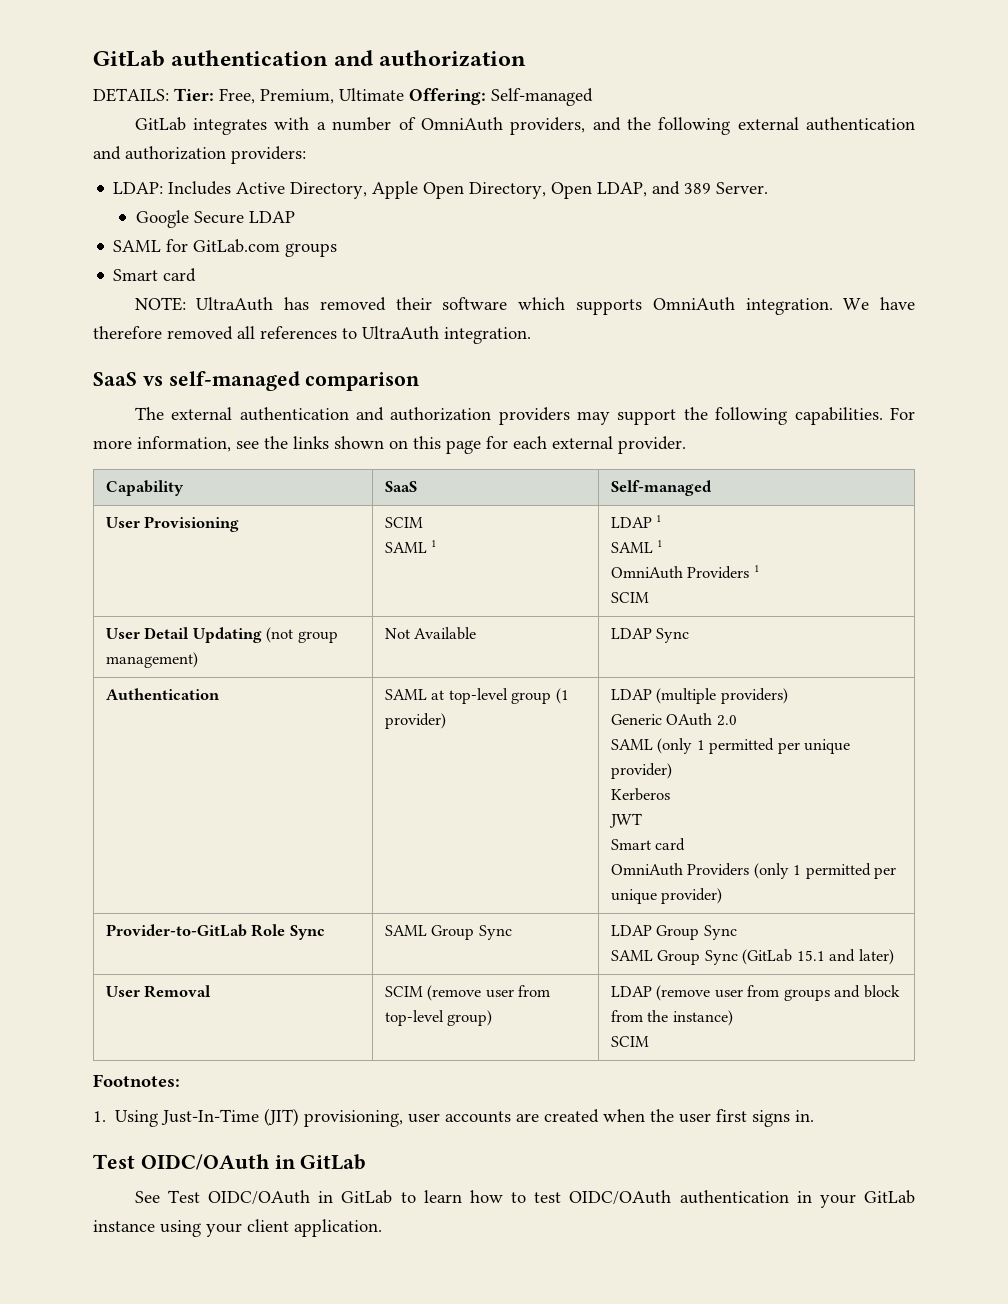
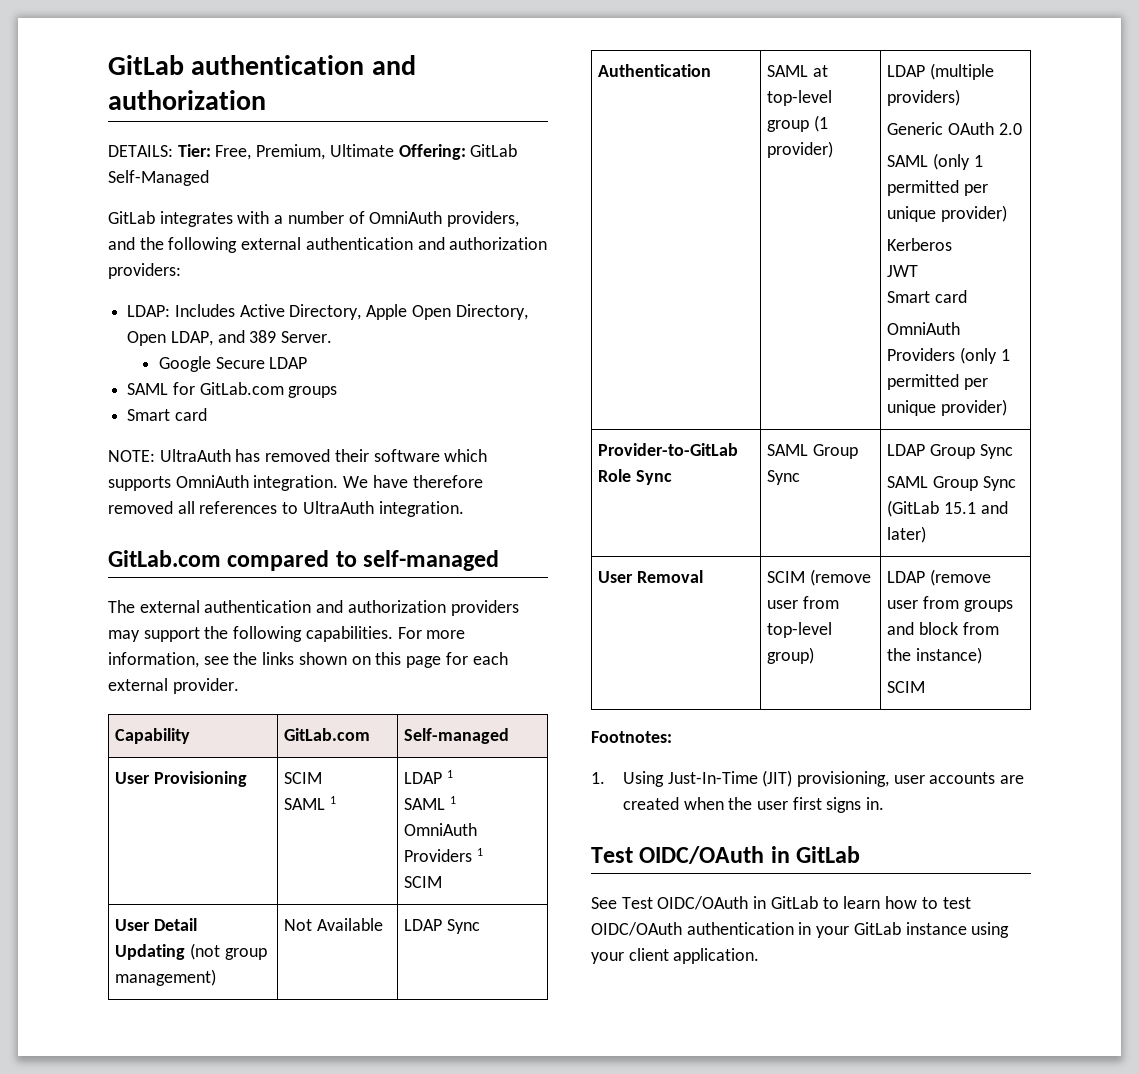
- DETAILS: Tier: Free, Premium, Ultimate Offering: Self-managed
+ DETAILS: Tier: Free, Premium, Ultimate Offering: GitLab Self-Managed
- SaaS vs self-managed comparison
+ GitLab.com compared to self-managed
- Capability | SaaS | Self-managed
+ Capability | GitLab.com | Self-managed

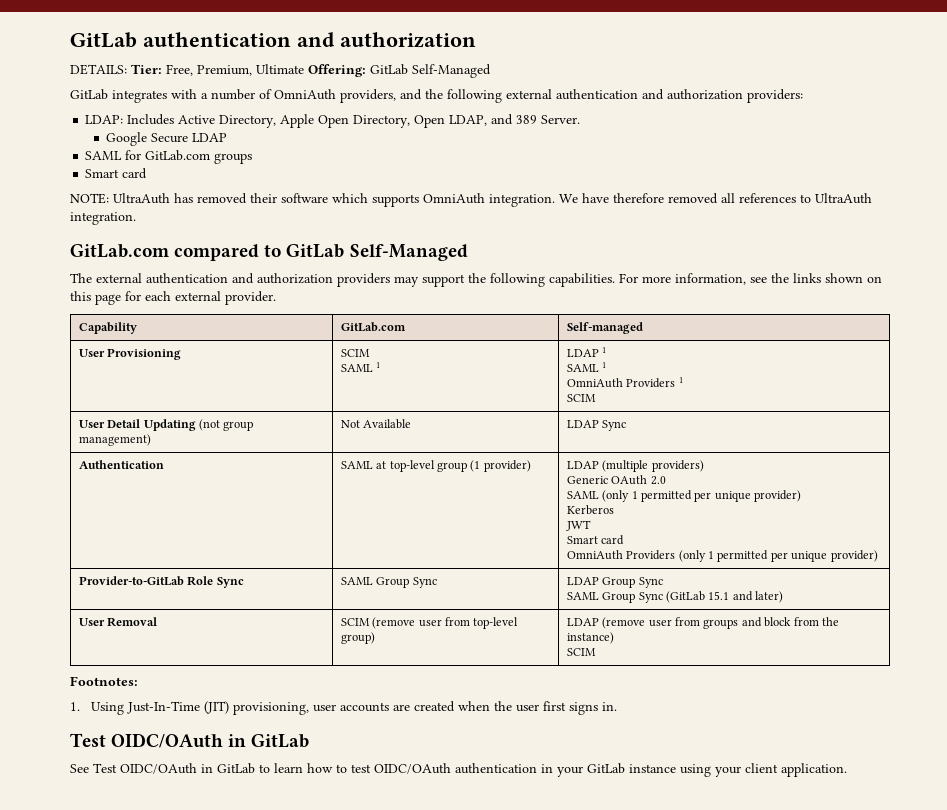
- GitLab.com compared to self-managed
+ GitLab.com compared to GitLab Self-Managed

